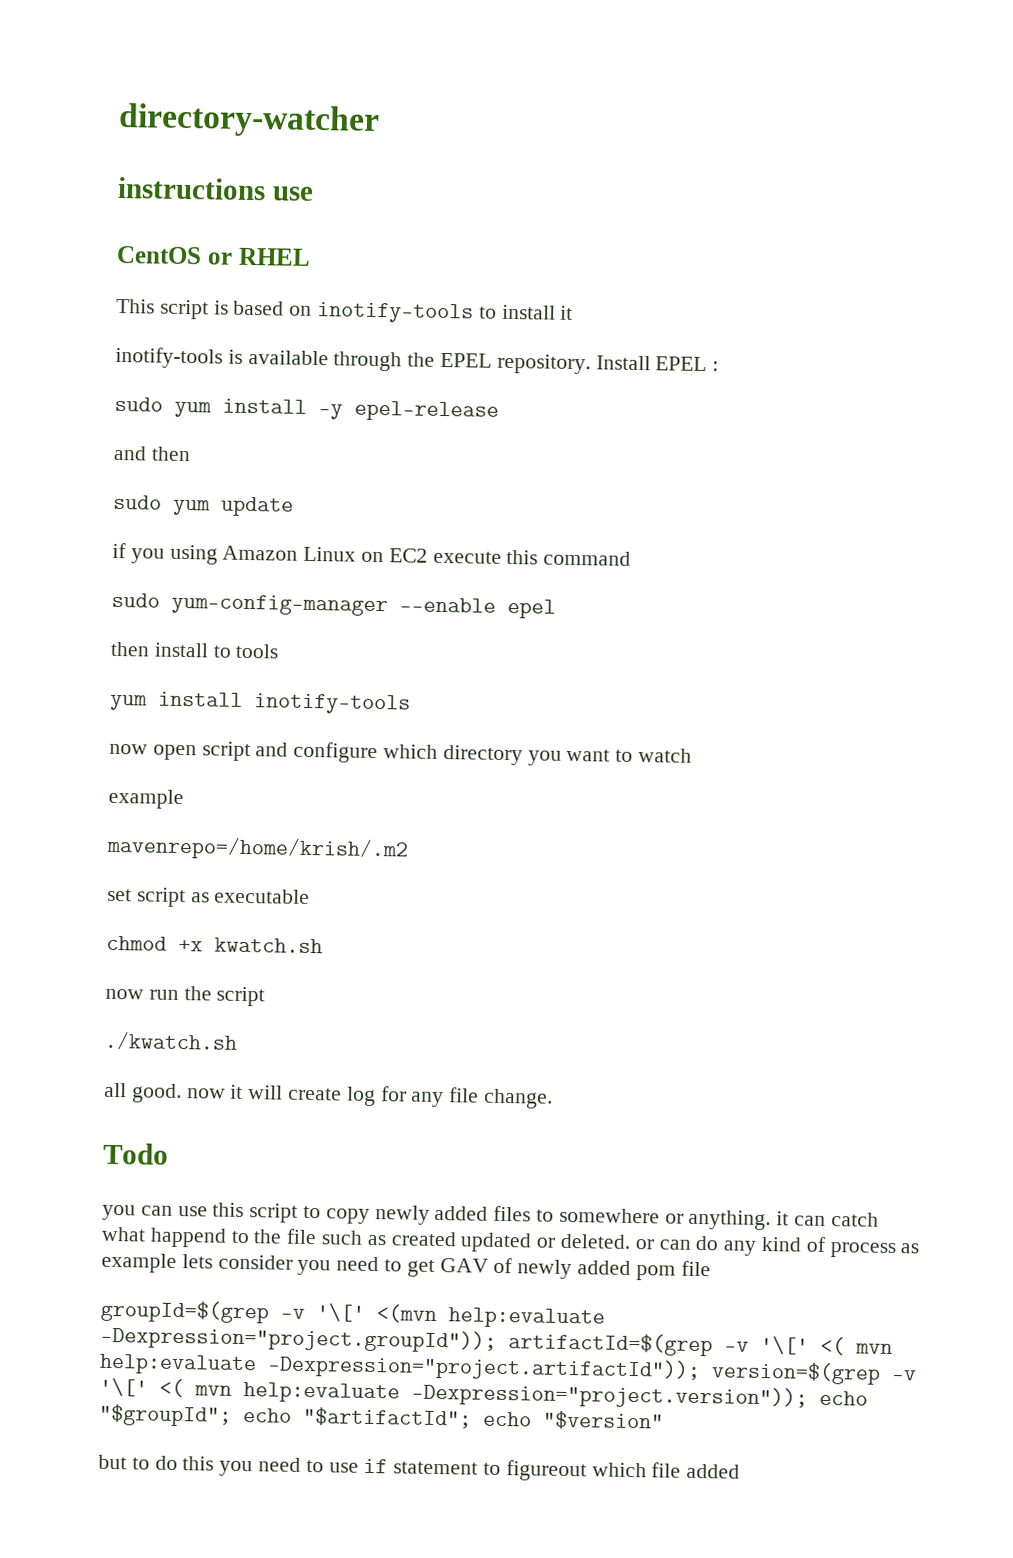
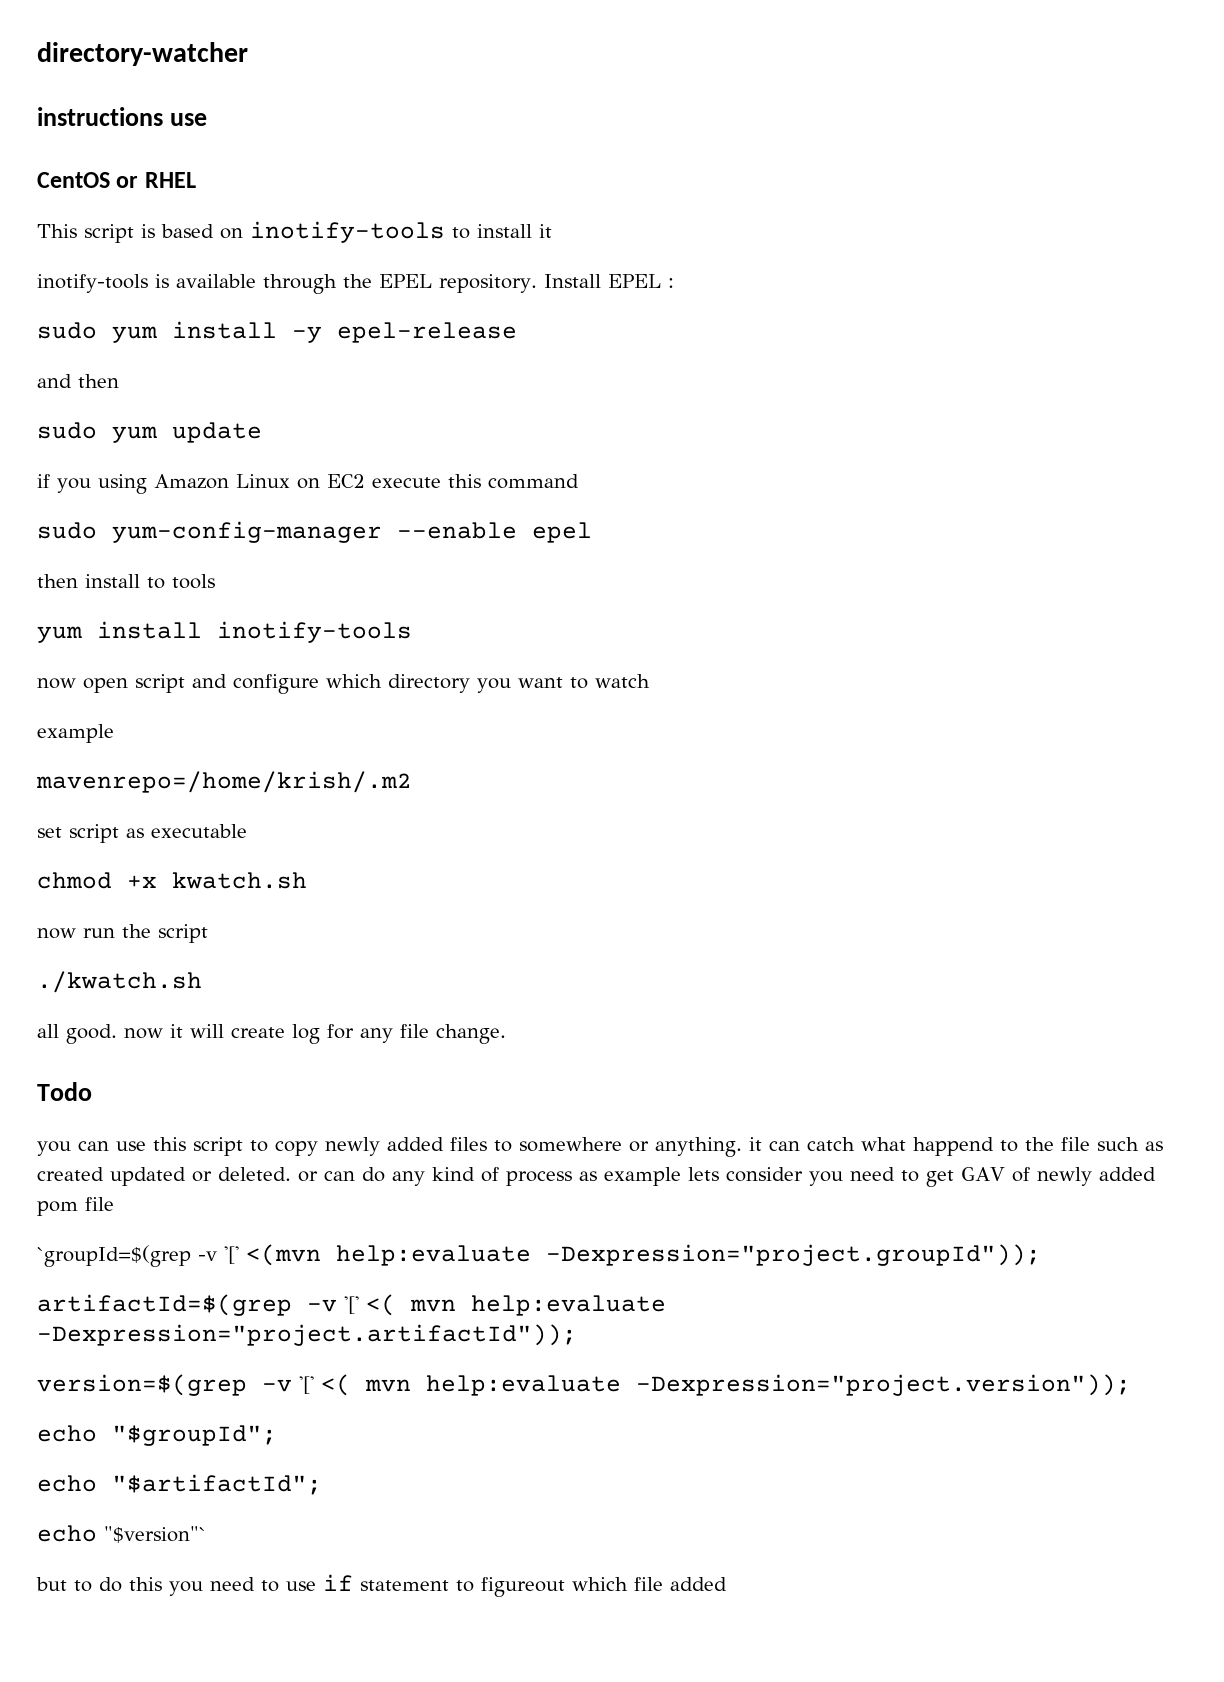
- groupId=$(grep -v '\[' <(mvn help:evaluate -Dexpression="project.groupId")); artifactId=$(grep -v '\[' <( mvn help:evaluate -Dexpression="project.artifactId")); version=$(grep -v '\[' <( mvn help:evaluate -Dexpression="project.version")); echo "$groupId"; echo "$artifactId"; echo "$version"
+ `groupId=$(grep -v '[' <(mvn help:evaluate -Dexpression="project.groupId"));
+ artifactId=$(grep -v '[' <( mvn help:evaluate -Dexpression="project.artifactId"));
+ version=$(grep -v '[' <( mvn help:evaluate -Dexpression="project.version"));
+ echo "$groupId";
+ echo "$artifactId";
+ echo "$version"`

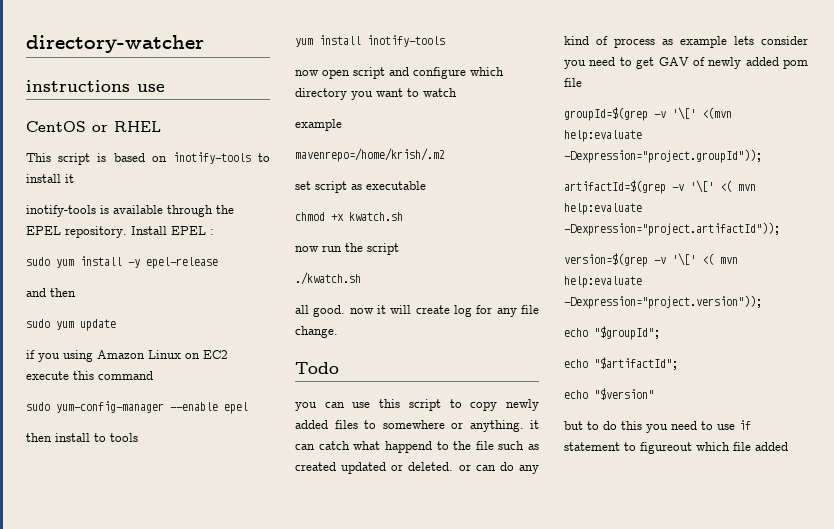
- `groupId=$(grep -v '[' <(mvn help:evaluate -Dexpression="project.groupId"));
+ groupId=$(grep -v '\[' <(mvn help:evaluate -Dexpression="project.groupId"));
- artifactId=$(grep -v '[' <( mvn help:evaluate -Dexpression="project.artifactId"));
+ artifactId=$(grep -v '\[' <( mvn help:evaluate -Dexpression="project.artifactId"));
- version=$(grep -v '[' <( mvn help:evaluate -Dexpression="project.version"));
+ version=$(grep -v '\[' <( mvn help:evaluate -Dexpression="project.version"));
- echo "$version"`
+ echo "$version"

